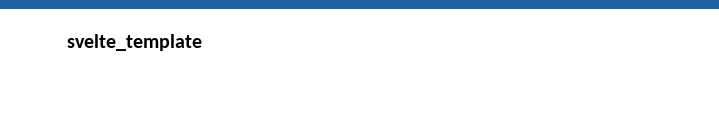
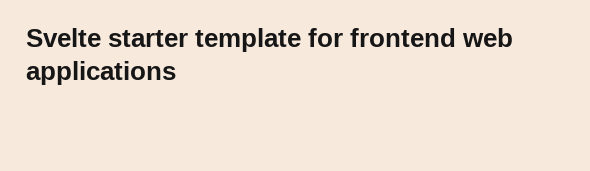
- svelte_template
+ Svelte starter template for frontend web applications

